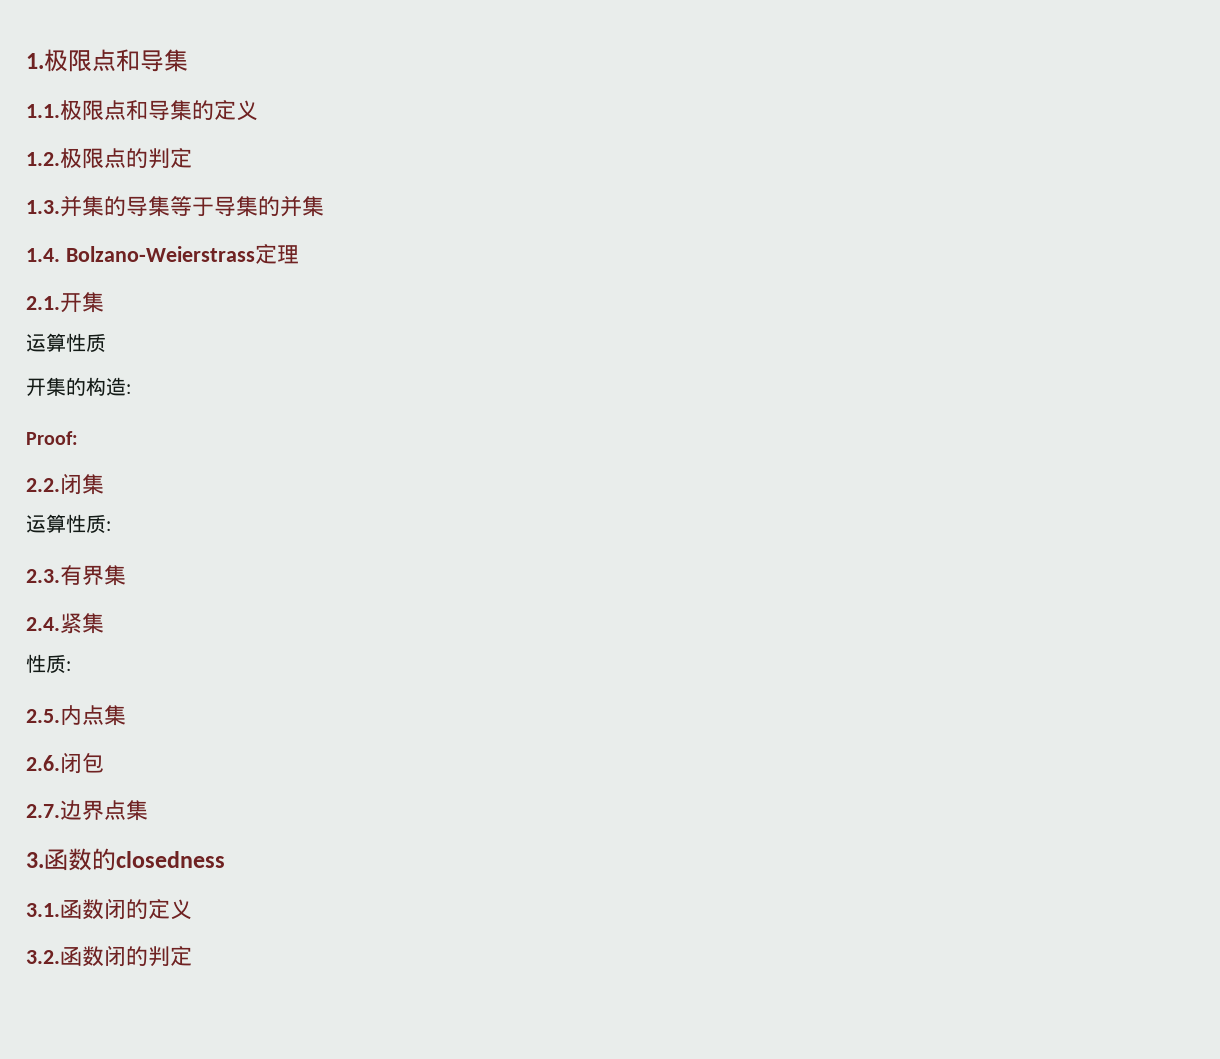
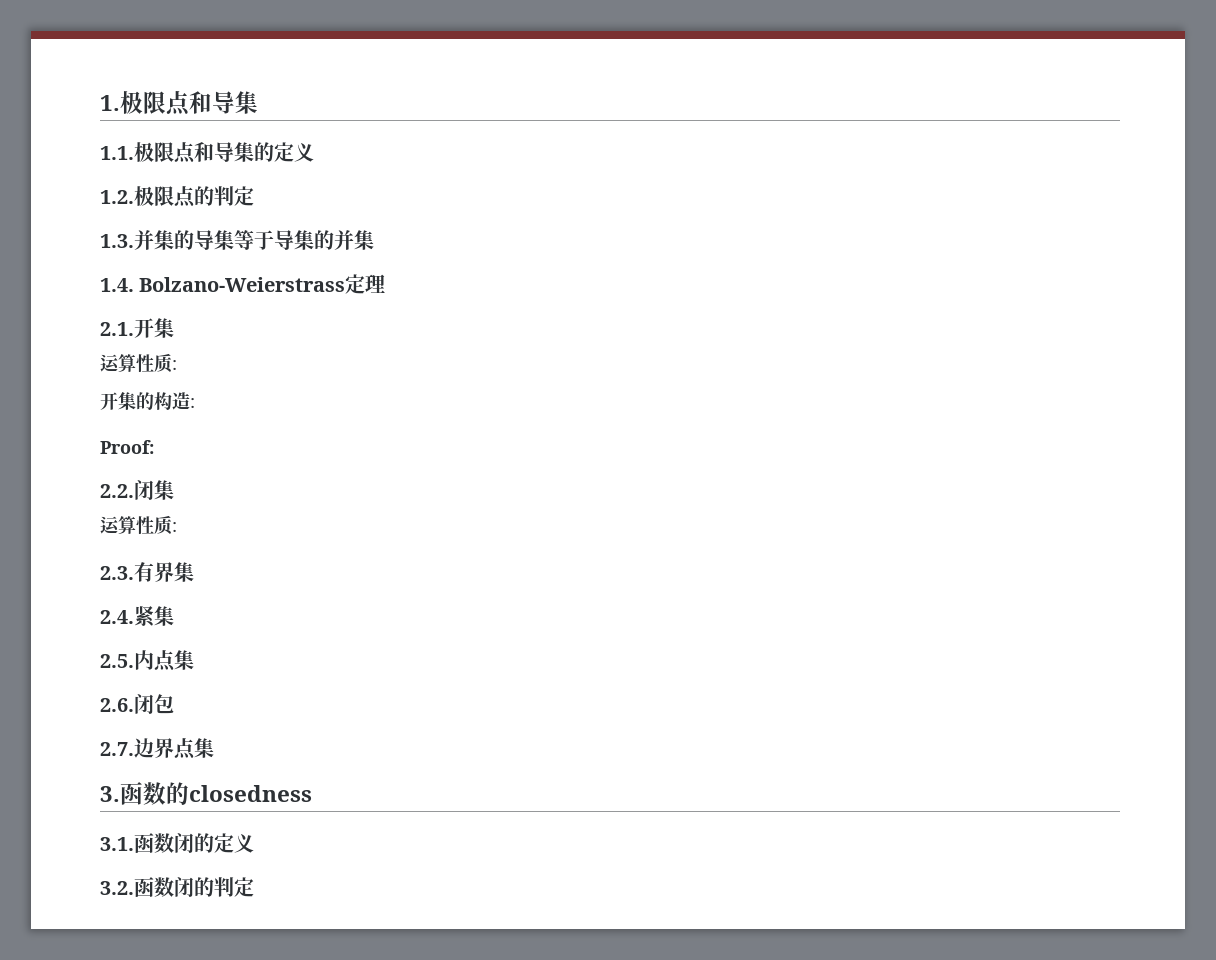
  2.1.开集
- 运算性质
+ 运算性质:
  2.4.紧集
- 性质:

